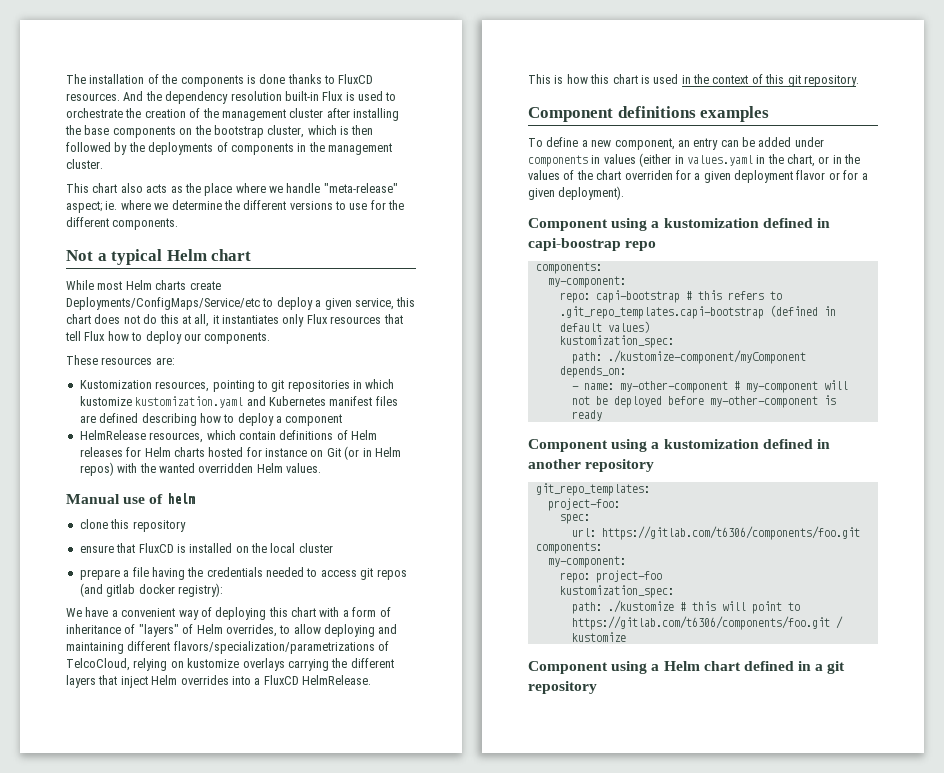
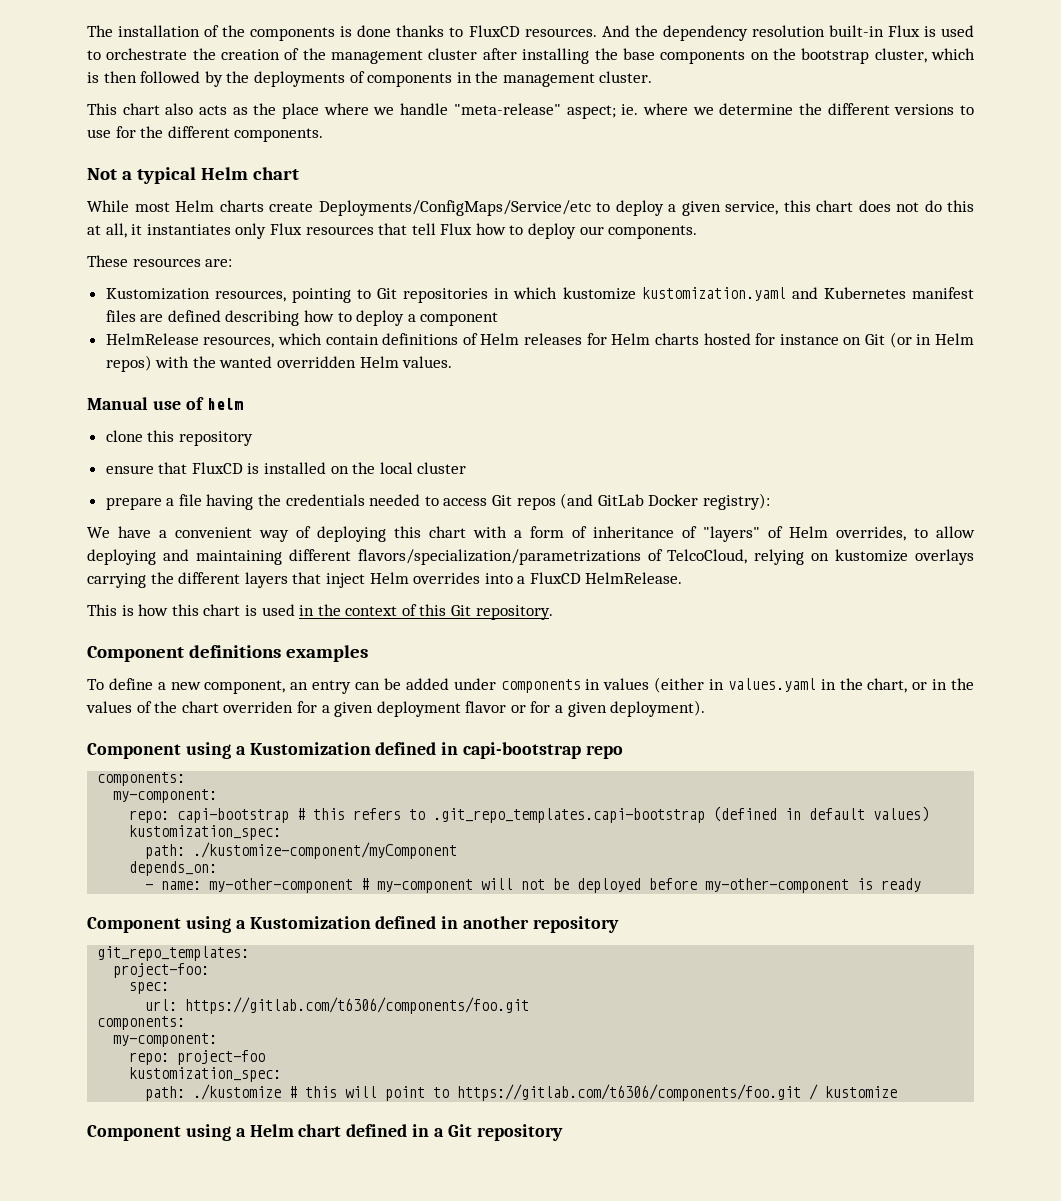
- Kustomization resources, pointing to git repositories in which kustomize kustomization.yaml and Kubernetes manifest files are defined describing how to deploy a component
+ Kustomization resources, pointing to Git repositories in which kustomize kustomization.yaml and Kubernetes manifest files are defined describing how to deploy a component
- prepare a file having the credentials needed to access git repos (and gitlab docker registry):
+ prepare a file having the credentials needed to access Git repos (and GitLab Docker registry):
- This is how this chart is used in the context of this git repository.
+ This is how this chart is used in the context of this Git repository.
- Component using a kustomization defined in capi-boostrap repo
+ Component using a Kustomization defined in capi-bootstrap repo
- Component using a kustomization defined in another repository
+ Component using a Kustomization defined in another repository
- Component using a Helm chart defined in a git repository
+ Component using a Helm chart defined in a Git repository

